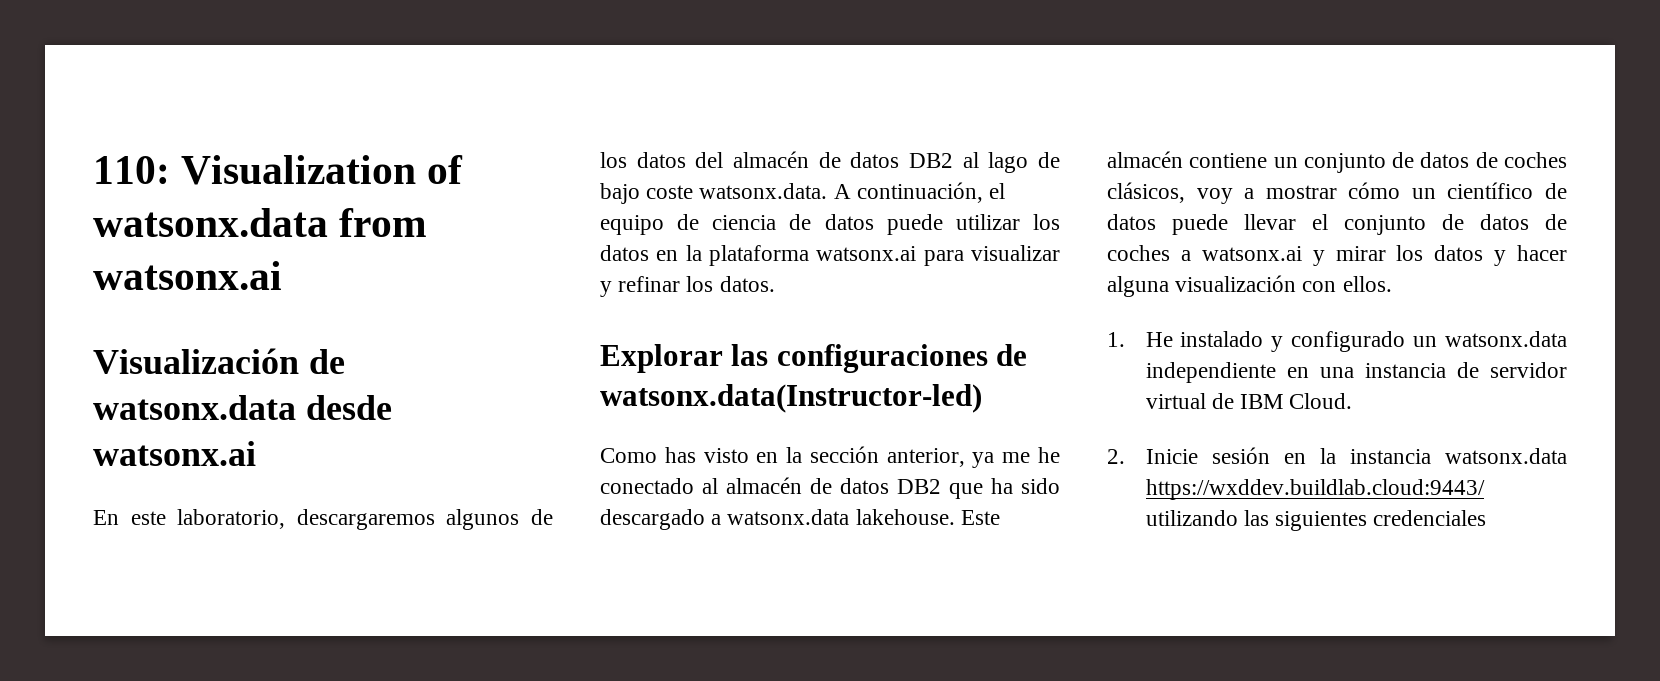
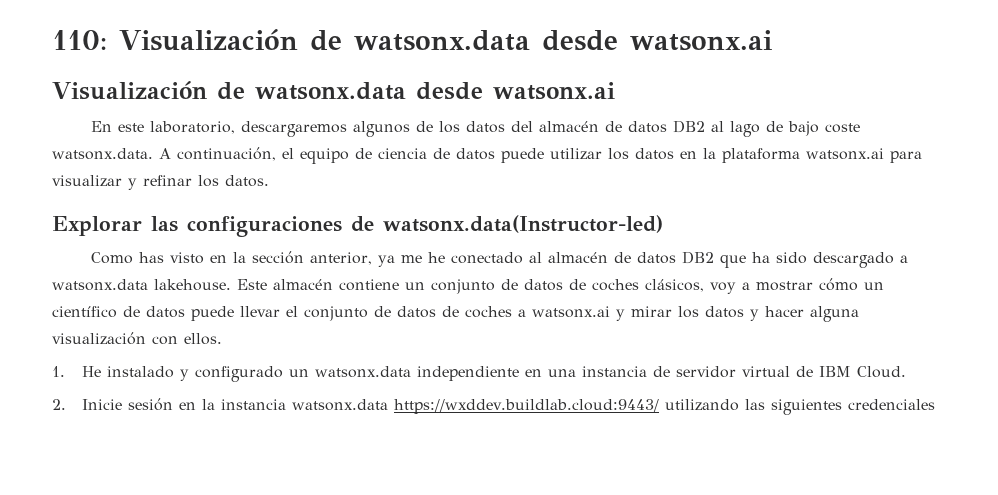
- 110: Visualization of watsonx.data from watsonx.ai
+ 110: Visualización de watsonx.data desde watsonx.ai

